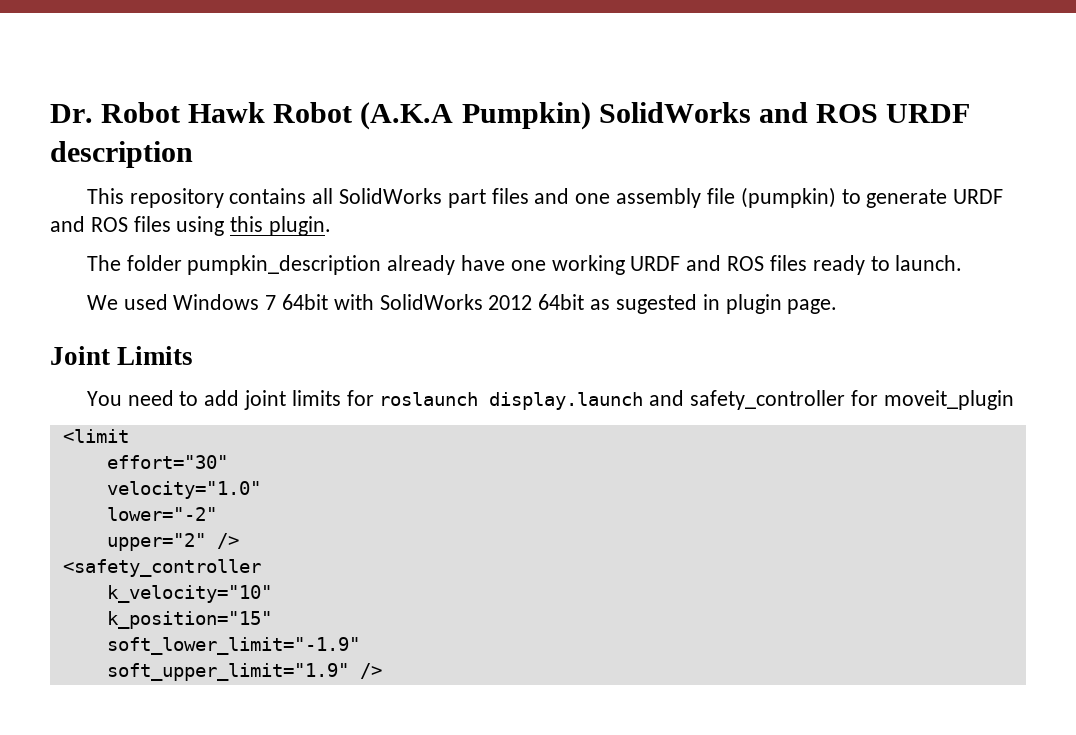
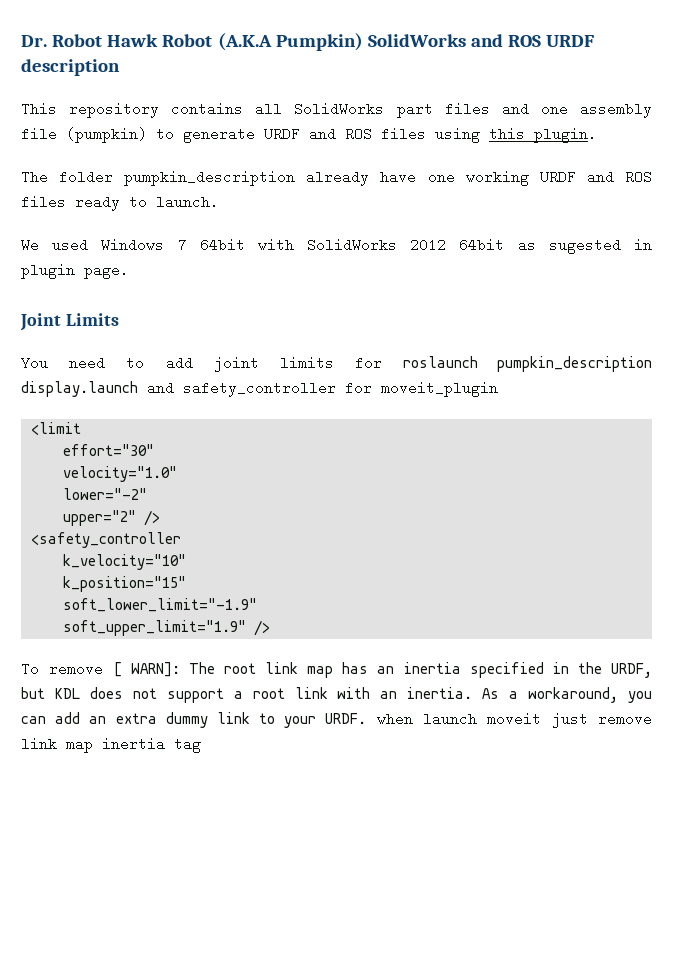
- You need to add joint limits for roslaunch display.launch and safety_controller for moveit_plugin
+ You need to add joint limits for roslaunch pumpkin_description display.launch and safety_controller for moveit_plugin
+ To remove [ WARN]: The root link map has an inertia specified in the URDF, but KDL does not support a root link with an inertia. As a workaround, you can add an extra dummy link to your URDF. when launch moveit just remove link map inertia tag

